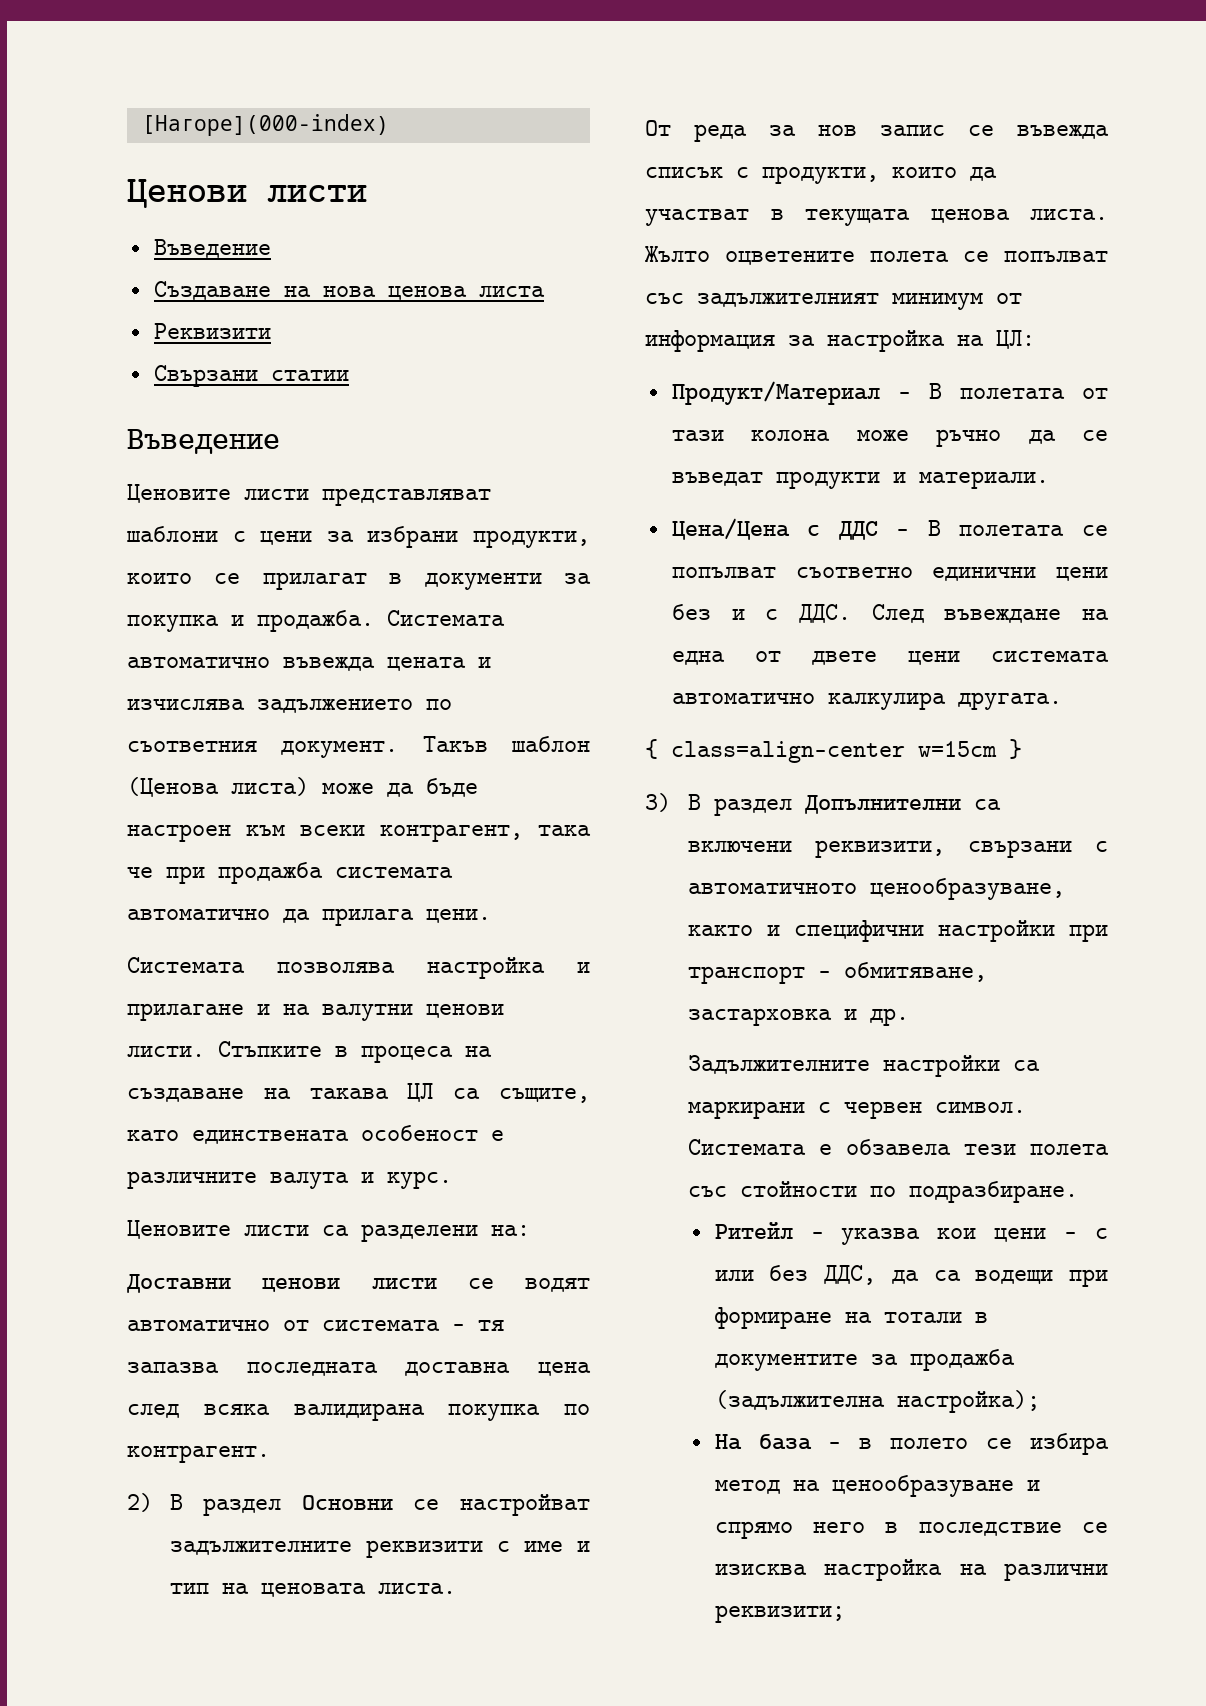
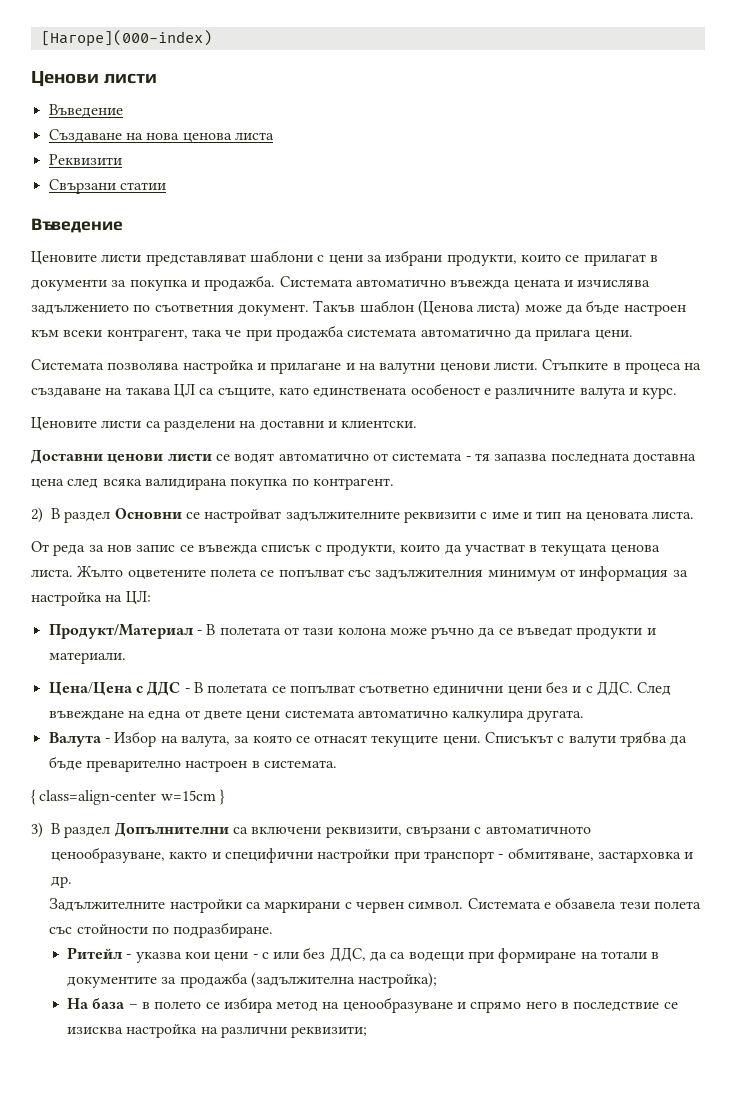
- Ценовите листи са разделени на:
+ Ценовите листи са разделени на доставни и клиентски.
- Жълто оцветените полета се попълват със задължителният минимум от информация за настройка на ЦЛ:
+ Жълто оцветените полета се попълват със задължителния минимум от информация за настройка на ЦЛ:
+ Валута - Избор на валута, за която се отнасят текущите цени. Списъкът с валути трябва да бъде преварително настроен в системата.

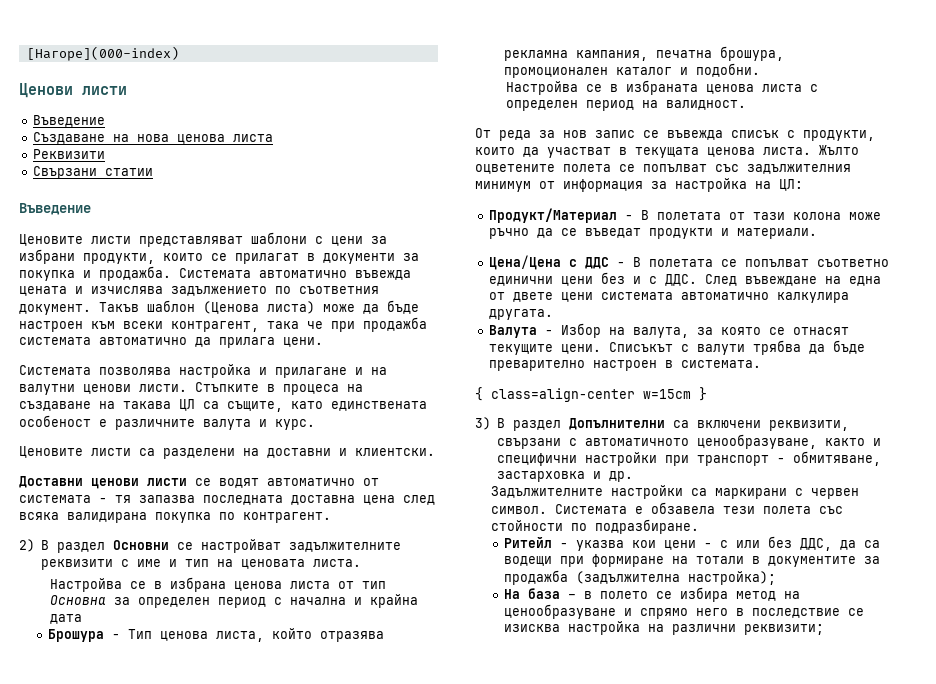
+ Настройва се в избрана ценова листа от тип Основна за определен период с начална и крайна дата
+ Брошура - Тип ценова листа, който отразява рекламна кампания, печатна брошура, промоционален каталог и подобни.
+ Настройва се в избраната ценова листа с определен период на валидност.

